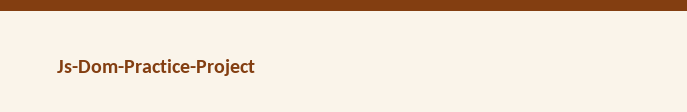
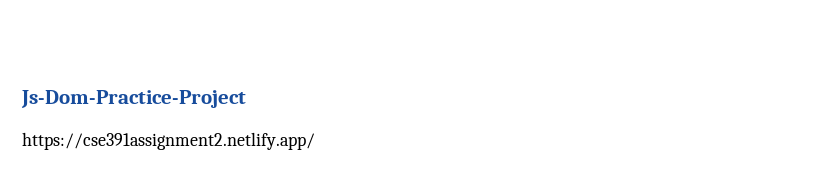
+ https://cse391assignment2.netlify.app/

